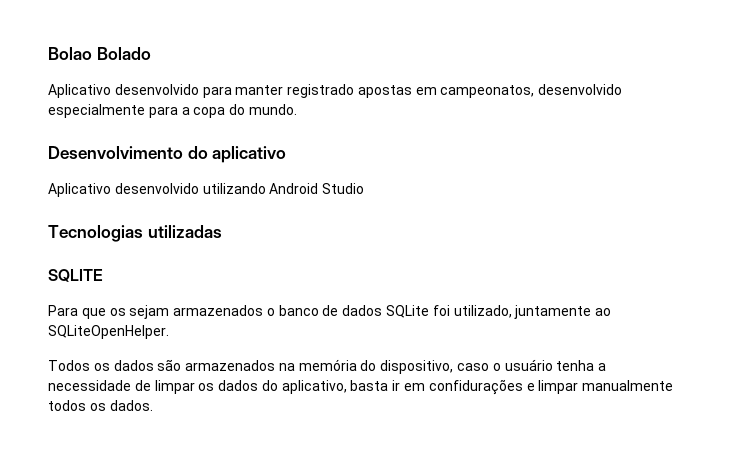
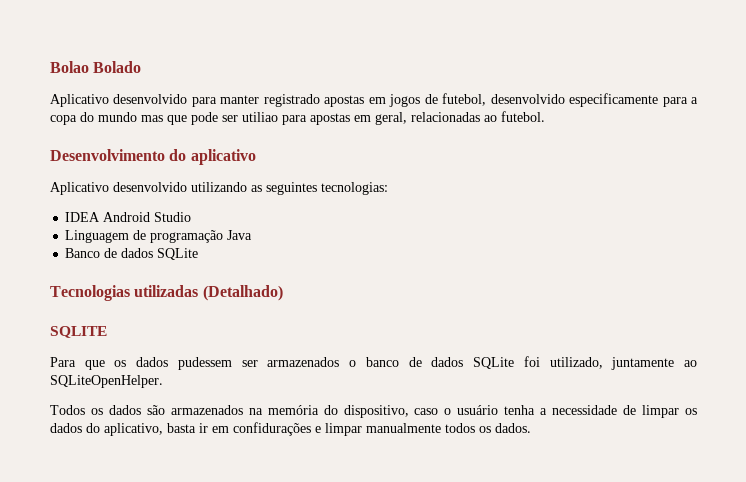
- Aplicativo desenvolvido para manter registrado apostas em campeonatos, desenvolvido especialmente para a copa do mundo.
+ Aplicativo desenvolvido para manter registrado apostas em jogos de futebol, desenvolvido especificamente para a copa do mundo mas que pode ser utiliao para apostas em geral, relacionadas ao futebol.
- Aplicativo desenvolvido utilizando Android Studio
+ Aplicativo desenvolvido utilizando as seguintes tecnologias:
+ IDEA Android Studio
+ Linguagem de programação Java
+ Banco de dados SQLite
- Tecnologias utilizadas
+ Tecnologias utilizadas (Detalhado)
- Para que os sejam armazenados o banco de dados SQLite foi utilizado, juntamente ao SQLiteOpenHelper.
+ Para que os dados pudessem ser armazenados o banco de dados SQLite foi utilizado, juntamente ao SQLiteOpenHelper.

